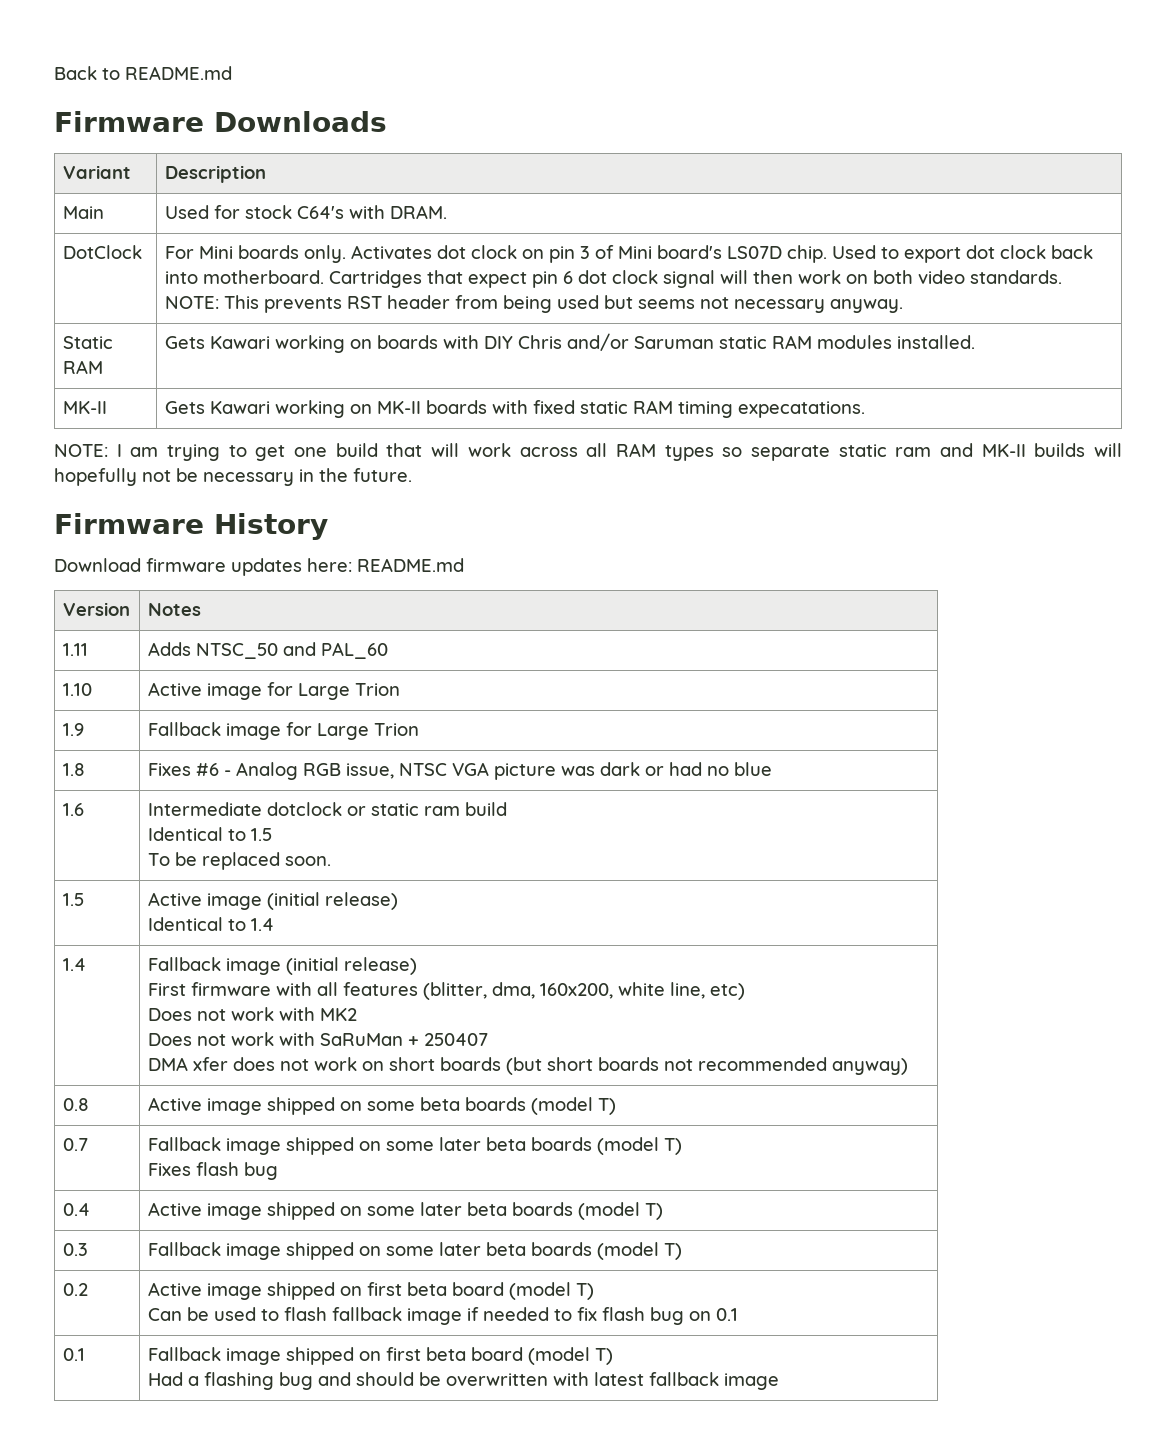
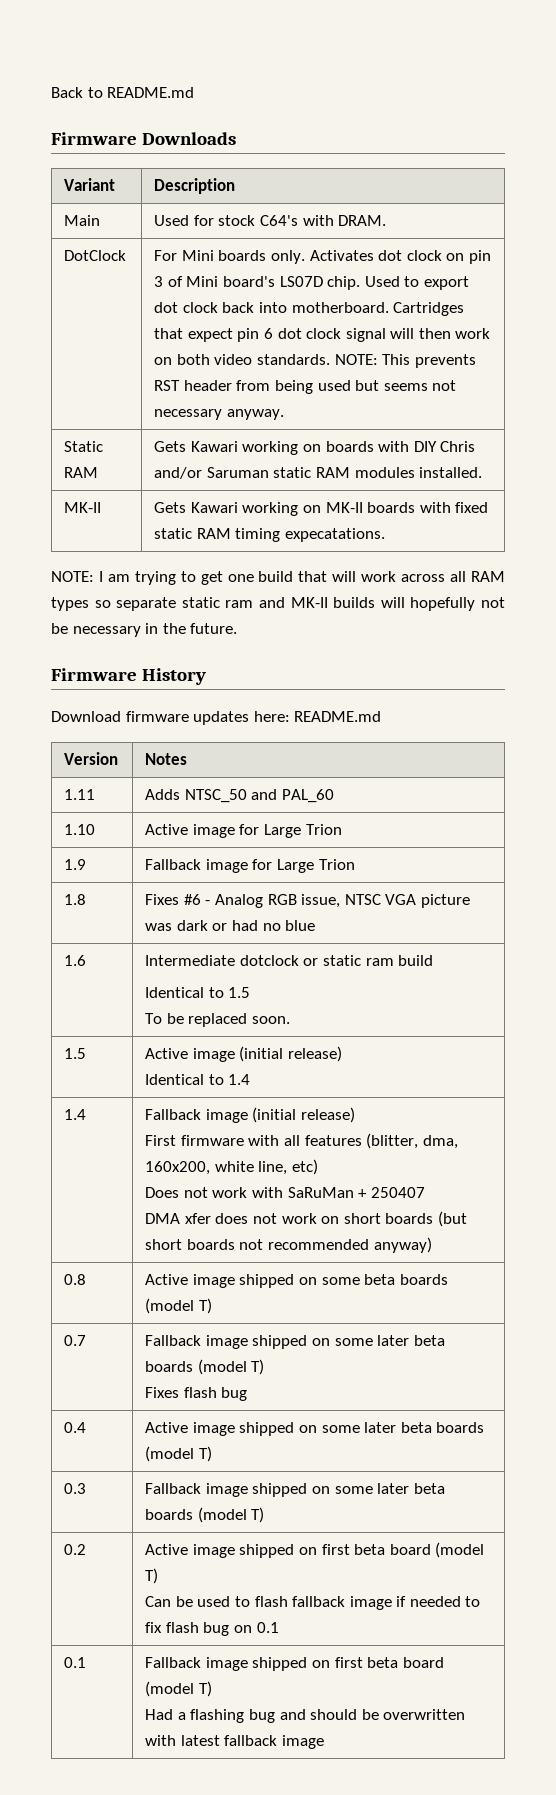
- Does not work with MK2

